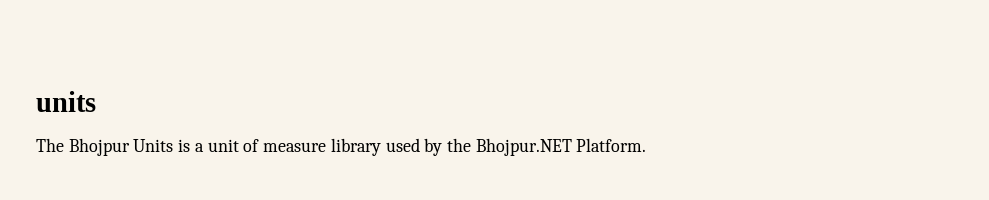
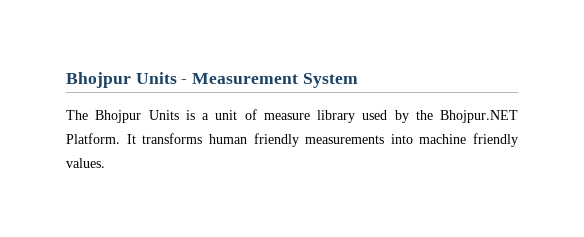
- units
+ Bhojpur Units - Measurement System
+ It transforms human friendly measurements into machine friendly values.

